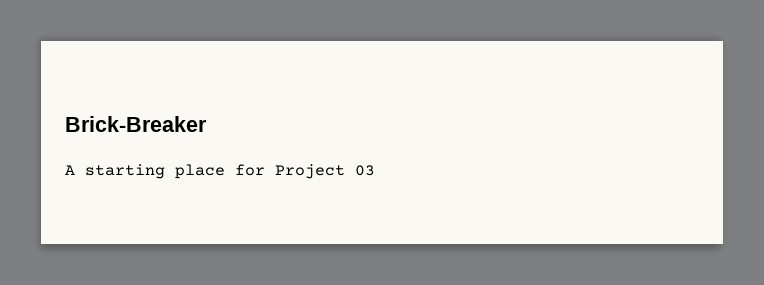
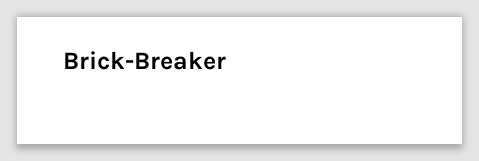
- A starting place for Project 03

